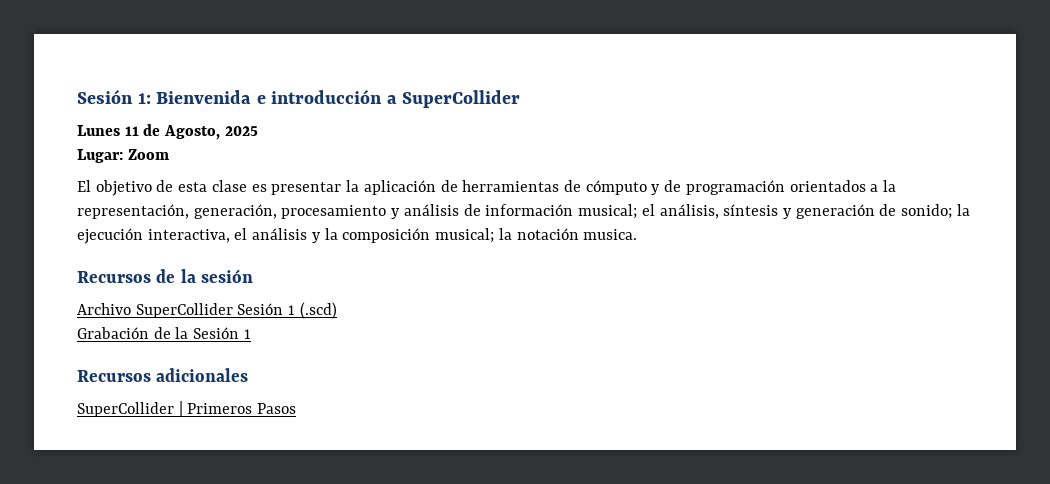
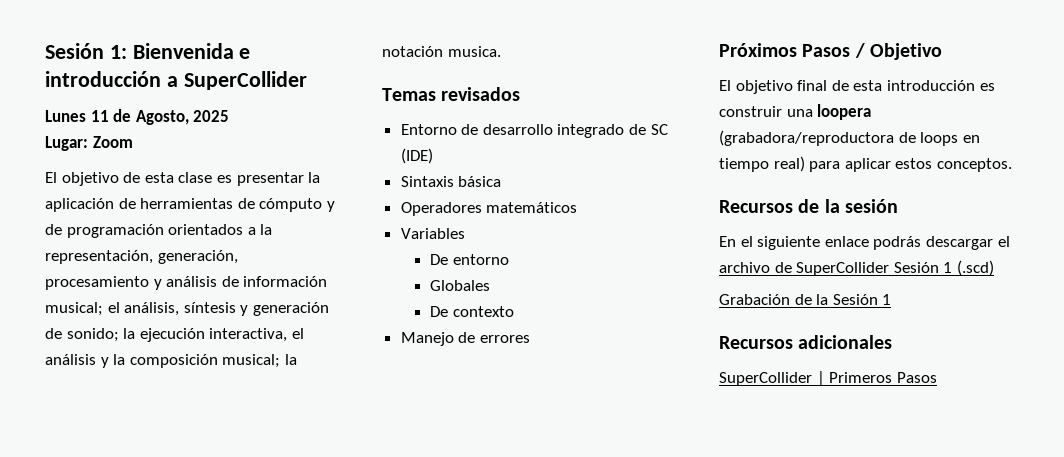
+ Temas revisados
+ Entorno de desarrollo integrado de SC (IDE)
+ Sintaxis básica
+ Operadores matemáticos
+ Variables
+ De entorno
+ Globales
+ De contexto
+ Manejo de errores
+ Próximos Pasos / Objetivo
+ El objetivo final de esta introducción es construir una loopera (grabadora/reproductora de loops en tiempo real) para aplicar estos conceptos.
  Recursos de la sesión
- Archivo SuperCollider Sesión 1 (.scd)
+ En el siguiente enlace podrás descargar el archivo de SuperCollider Sesión 1 (.scd)

